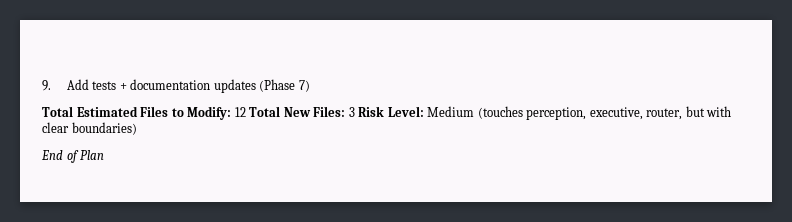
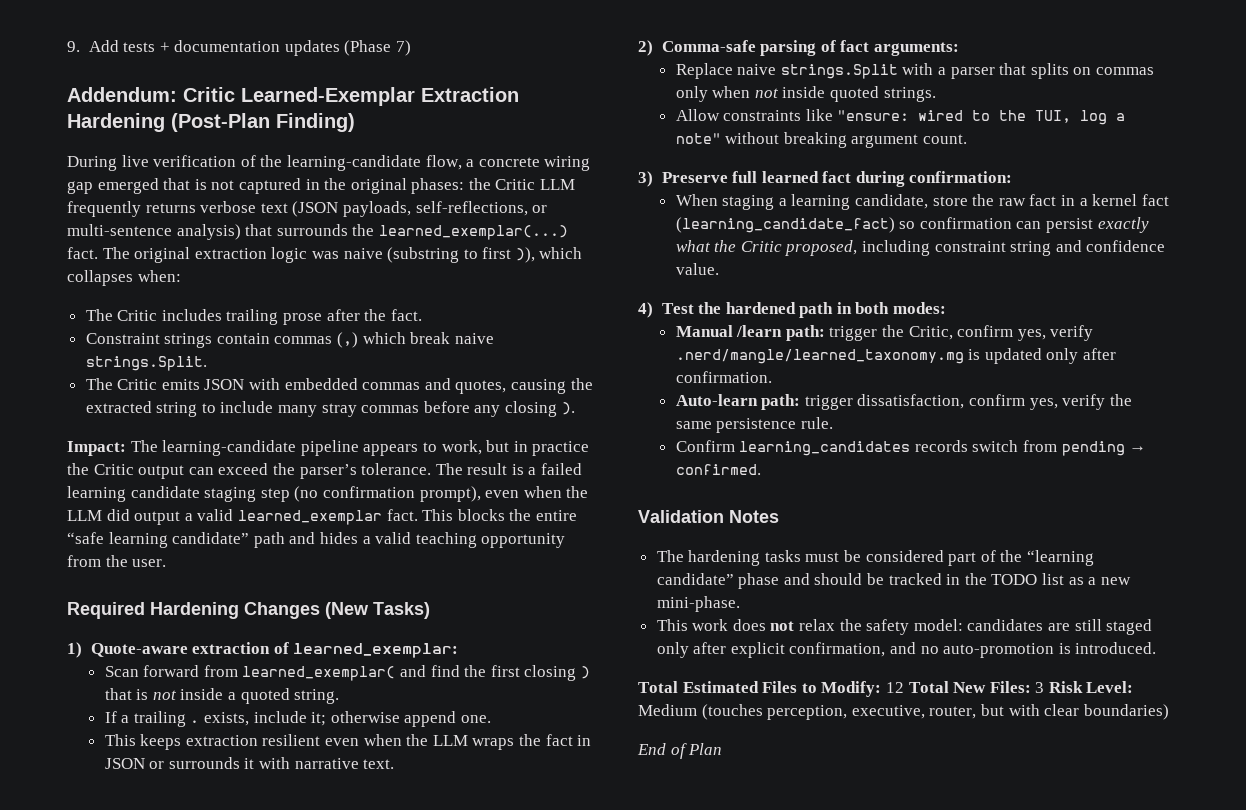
+ Addendum: Critic Learned-Exemplar Extraction Hardening (Post-Plan Finding)
+ During live verification of the learning-candidate flow, a concrete wiring gap emerged that is not captured in the original phases: the Critic LLM frequently returns verbose text (JSON payloads, self-reflections, or multi-sentence analysis) that surrounds the learned_exemplar(...) fact. The original extraction logic was naive (substring to first )), which collapses when:
+ The Critic includes trailing prose after the fact.
+ Constraint strings contain commas (,) which break naive strings.Split.
+ The Critic emits JSON with embedded commas and quotes, causing the extracted string to include many stray commas before any closing ).
+ Impact: The learning-candidate pipeline appears to work, but in practice the Critic output can exceed the parser’s tolerance. The result is a failed learning candidate staging step (no confirmation prompt), even when the LLM did output a valid learned_exemplar fact. This blocks the entire “safe learning candidate” path and hides a valid teaching opportunity from the user.
+ Required Hardening Changes (New Tasks)
+ 1) Quote-aware extraction of learned_exemplar:
+ Scan forward from learned_exemplar( and find the first closing ) that is not inside a quoted string.
+ If a trailing . exists, include it; otherwise append one.
+ This keeps extraction resilient even when the LLM wraps the fact in JSON or surrounds it with narrative text.
+ 2) Comma-safe parsing of fact arguments:
+ Replace naive strings.Split with a parser that splits on commas only when not inside quoted strings.
+ Allow constraints like "ensure: wired to the TUI, log a note" without breaking argument count.
+ 3) Preserve full learned fact during confirmation:
+ When staging a learning candidate, store the raw fact in a kernel fact (learning_candidate_fact) so confirmation can persist exactly what the Critic proposed, including constraint string and confidence value.
+ 4) Test the hardened path in both modes:
+ Manual /learn path: trigger the Critic, confirm yes, verify .nerd/mangle/learned_taxonomy.mg is updated only after confirmation.
+ Auto-learn path: trigger dissatisfaction, confirm yes, verify the same persistence rule.
+ Confirm learning_candidates records switch from pending → confirmed.
+ Validation Notes
+ The hardening tasks must be considered part of the “learning candidate” phase and should be tracked in the TODO list as a new mini-phase.
+ This work does not relax the safety model: candidates are still staged only after explicit confirmation, and no auto-promotion is introduced.

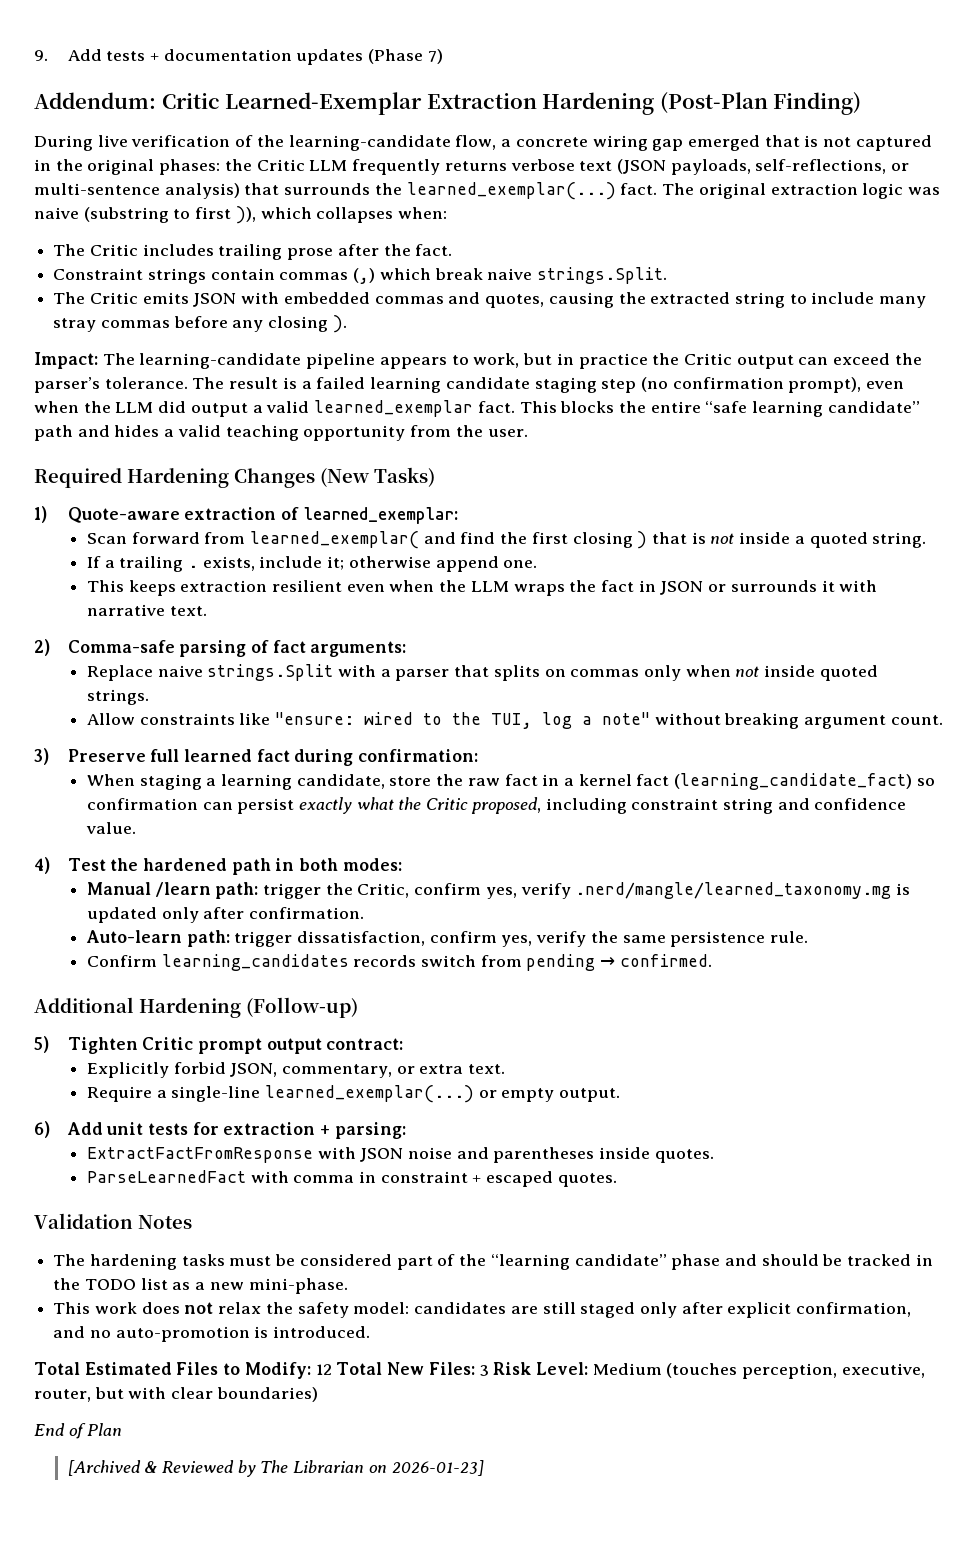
+ Additional Hardening (Follow-up)
+ 5) Tighten Critic prompt output contract:
+ Explicitly forbid JSON, commentary, or extra text.
+ Require a single-line learned_exemplar(...) or empty output.
+ 6) Add unit tests for extraction + parsing:
+ ExtractFactFromResponse with JSON noise and parentheses inside quotes.
+ ParseLearnedFact with comma in constraint + escaped quotes.
+ [Archived & Reviewed by The Librarian on 2026-01-23]

